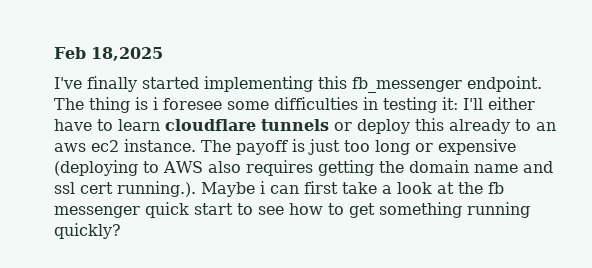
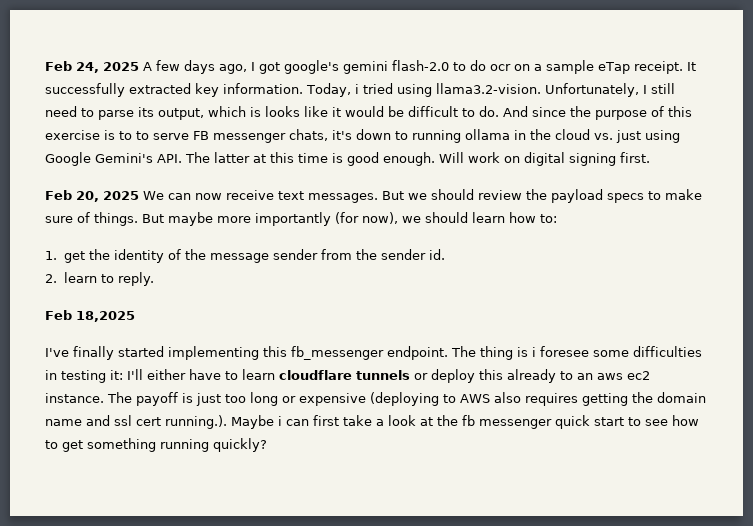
+ Feb 24, 2025 A few days ago, I got google's gemini flash-2.0 to do ocr on a sample eTap receipt. It successfully extracted key information. Today, i tried using llama3.2-vision. Unfortunately, I still need to parse its output, which is looks like it would be difficult to do. And since the purpose of this exercise is to to serve FB messenger chats, it's down to running ollama in the cloud vs. just using Google Gemini's API. The latter at this time is good enough. Will work on digital signing first.
+ Feb 20, 2025 We can now receive text messages. But we should review the payload specs to make sure of things. But maybe more importantly (for now), we should learn how to:
+ 1. get the identity of the message sender from the sender id.
+ 2. learn to reply.

